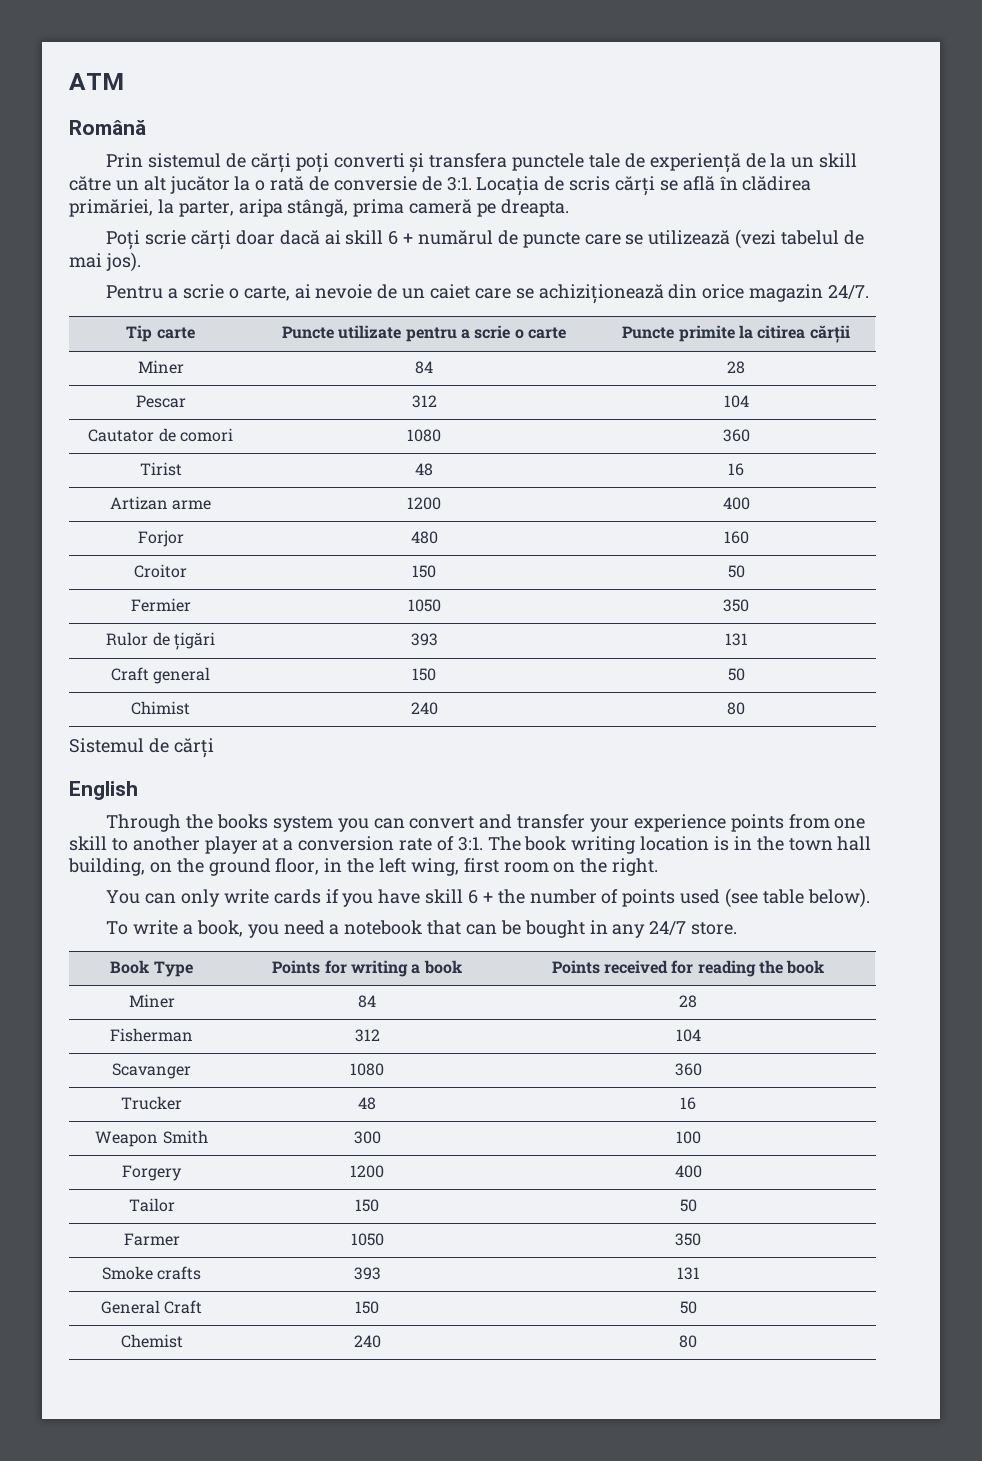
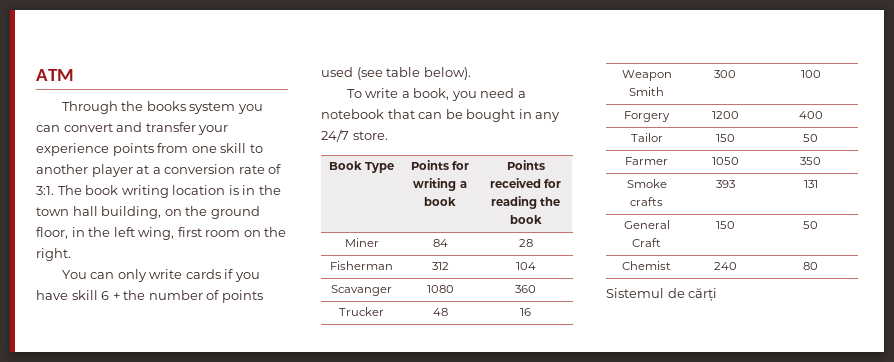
- Română
- Prin sistemul de cărți poți converti și transfera punctele tale de experiență de la un skill către un alt jucător la o rată de conversie de 3:1. Locația de scris cărți se află în clădirea primăriei, la parter, aripa stângă, prima cameră pe dreapta.
- Poți scrie cărți doar dacă ai skill 6 + numărul de puncte care se utilizează (vezi tabelul de mai jos).
- Pentru a scrie o carte, ai nevoie de un caiet care se achiziționează din orice magazin 24/7.
- Tip carte | Puncte utilizate pentru a scrie o carte | Puncte primite la citirea cărții
- Miner | 84 | 28
- Pescar | 312 | 104
- Cautator de comori | 1080 | 360
- Tirist | 48 | 16
- Artizan arme | 1200 | 400
- Forjor | 480 | 160
- Croitor | 150 | 50
- Fermier | 1050 | 350
- Rulor de țigări | 393 | 131
- Craft general | 150 | 50
- Chimist | 240 | 80
- Sistemul de cărți
- English
+ Sistemul de cărți

